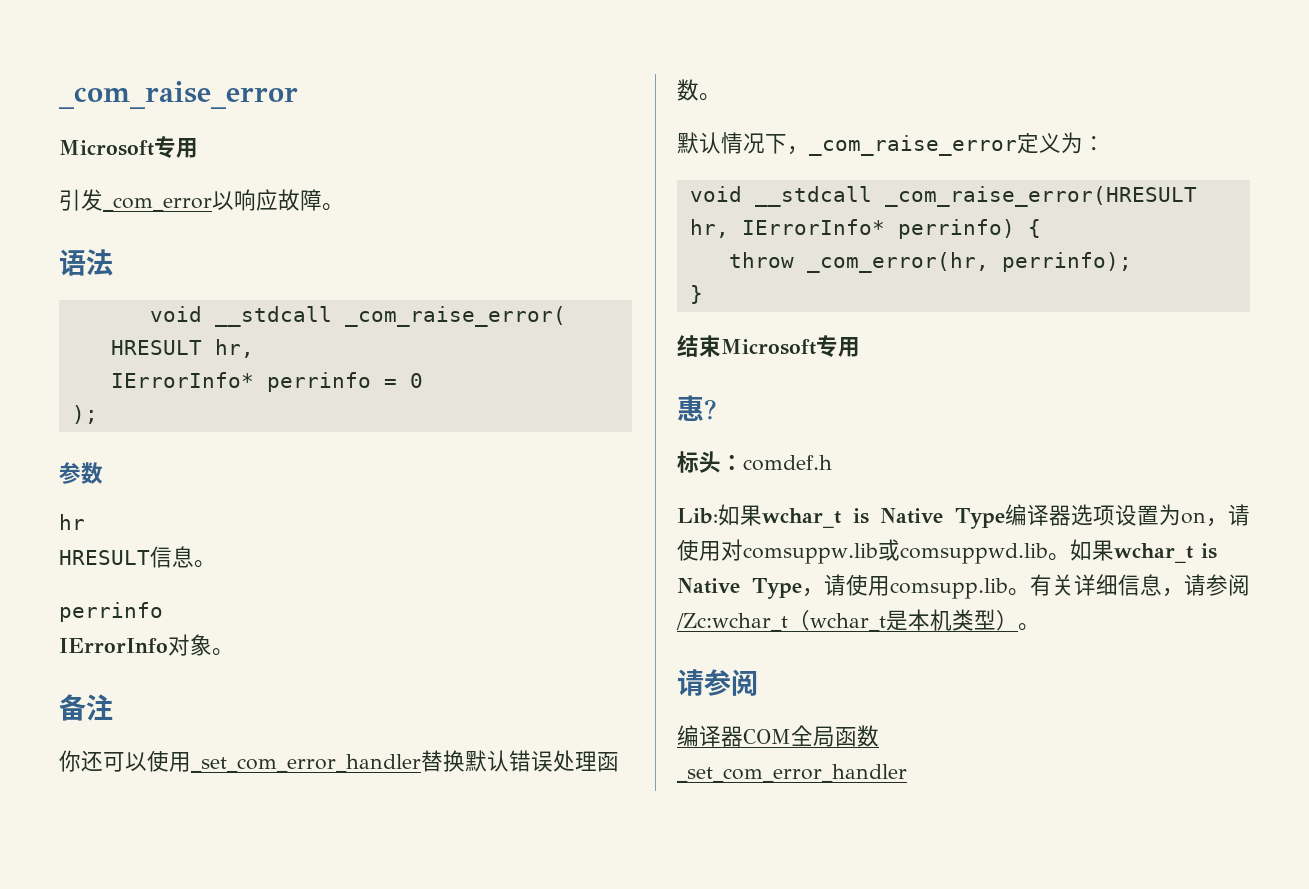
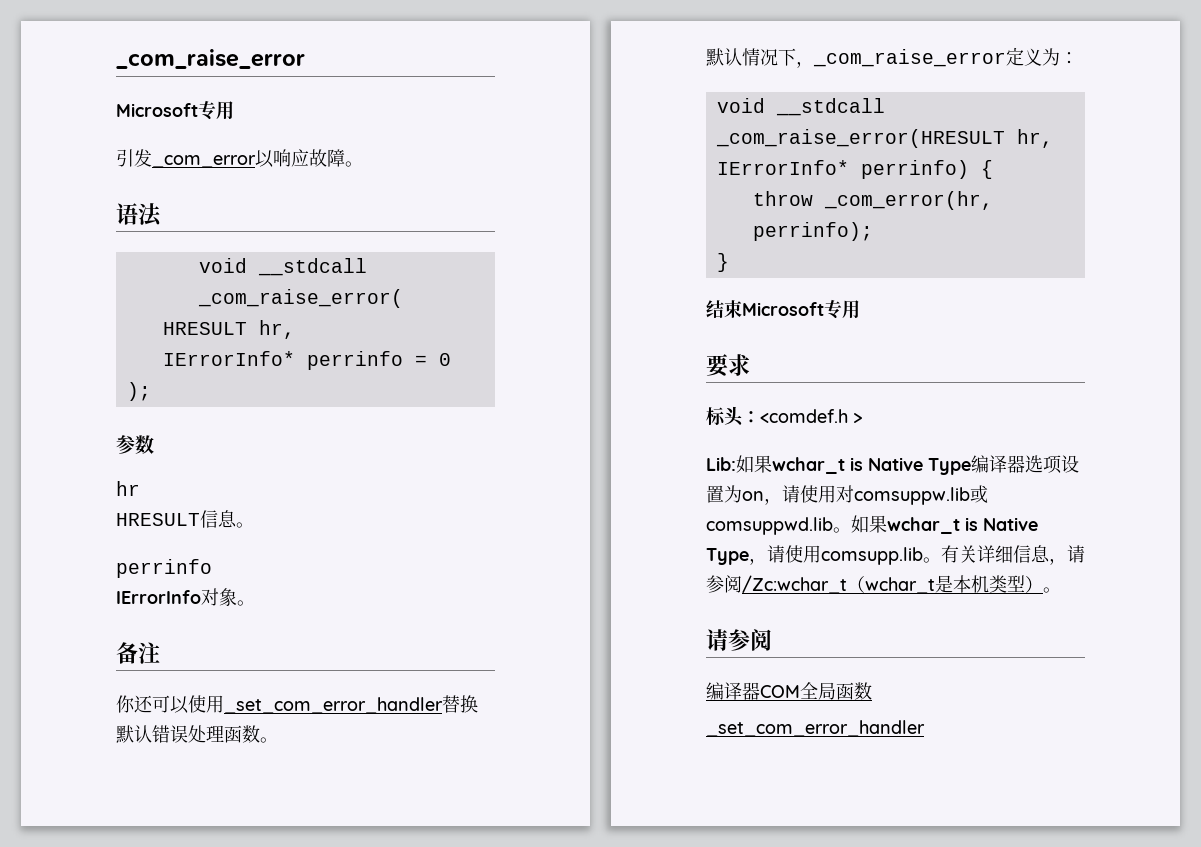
- 惠?
+ 要求
- 标头：comdef.h
+ 标头：<comdef.h >

